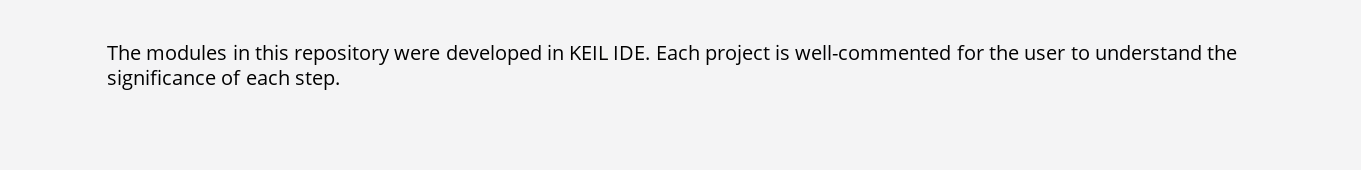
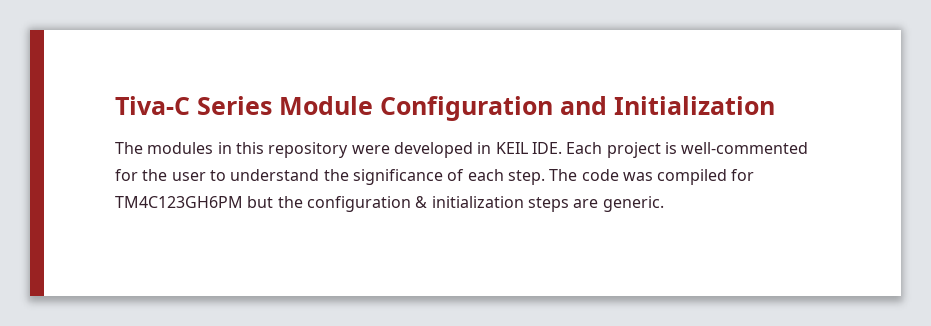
+ Tiva-C Series Module Configuration and Initialization
+ The code was compiled for TM4C123GH6PM but the configuration & initialization steps are generic.

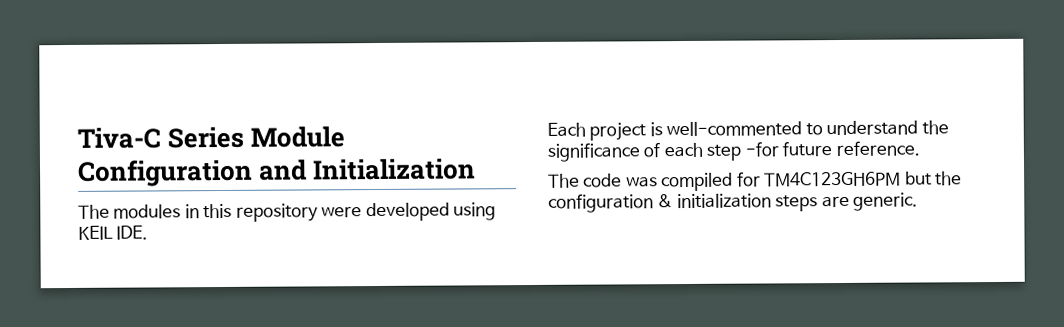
- The modules in this repository were developed in KEIL IDE. Each project is well-commented for the user to understand the significance of each step. The code was compiled for TM4C123GH6PM but the configuration & initialization steps are generic.
+ The modules in this repository were developed using KEIL IDE.
+ Each project is well-commented to understand the significance of each step -for future reference.
+ The code was compiled for TM4C123GH6PM but the configuration & initialization steps are generic.

